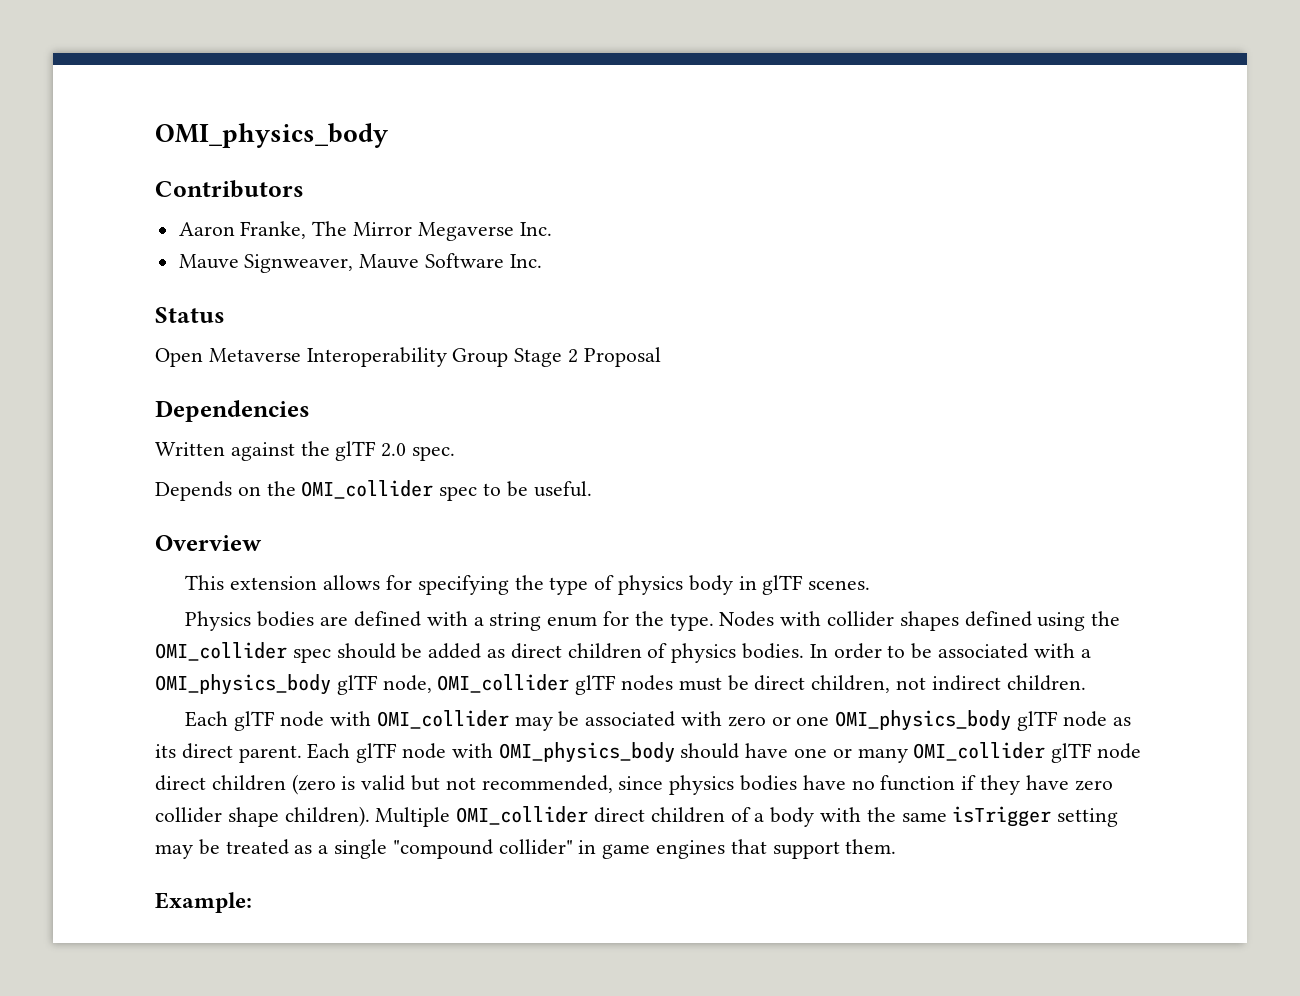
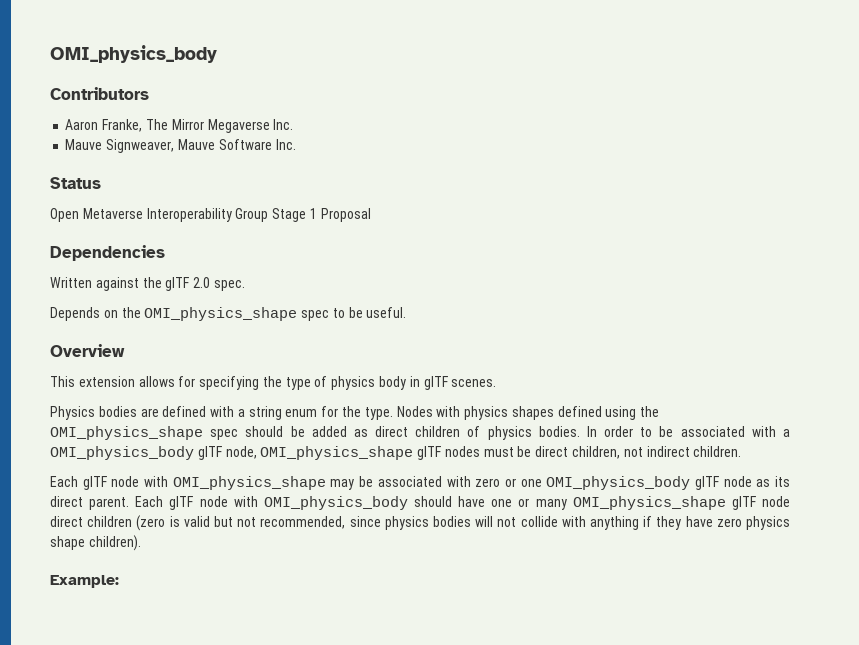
- Open Metaverse Interoperability Group Stage 2 Proposal
+ Open Metaverse Interoperability Group Stage 1 Proposal
- Depends on the OMI_collider spec to be useful.
+ Depends on the OMI_physics_shape spec to be useful.
- Nodes with collider shapes defined using the OMI_collider spec should be added as direct children of physics bodies.
+ Nodes with physics shapes defined using the OMI_physics_shape spec should be added as direct children of physics bodies.
- In order to be associated with a OMI_physics_body glTF node, OMI_collider glTF nodes must be direct children, not indirect children.
+ In order to be associated with a OMI_physics_body glTF node, OMI_physics_shape glTF nodes must be direct children, not indirect children.
- Each glTF node with OMI_collider may be associated with zero or one OMI_physics_body glTF node as its direct parent.
+ Each glTF node with OMI_physics_shape may be associated with zero or one OMI_physics_body glTF node as its direct parent.
- Each glTF node with OMI_physics_body should have one or many OMI_collider glTF node direct children (zero is valid but not recommended, since physics bodies have no function if they have zero collider shape children). Multiple OMI_collider direct children of a body with the same isTrigger setting may be treated as a single "compound collider" in game engines that support them.
+ Each glTF node with OMI_physics_body should have one or many OMI_physics_shape glTF node direct children (zero is valid but not recommended, since physics bodies will not collide with anything if they have zero physics shape children).

